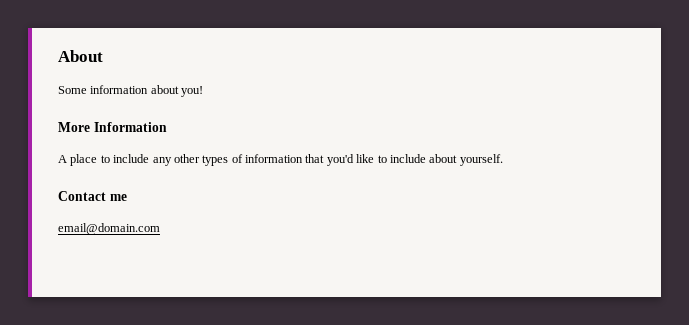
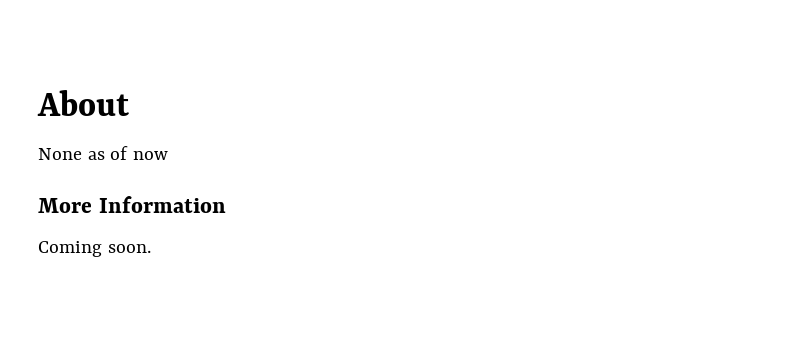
- Some information about you!
+ None as of now
  More Information
- A place to include any other types of information that you'd like to include about yourself.
- Contact me
- email@domain.com
+ Coming soon.

